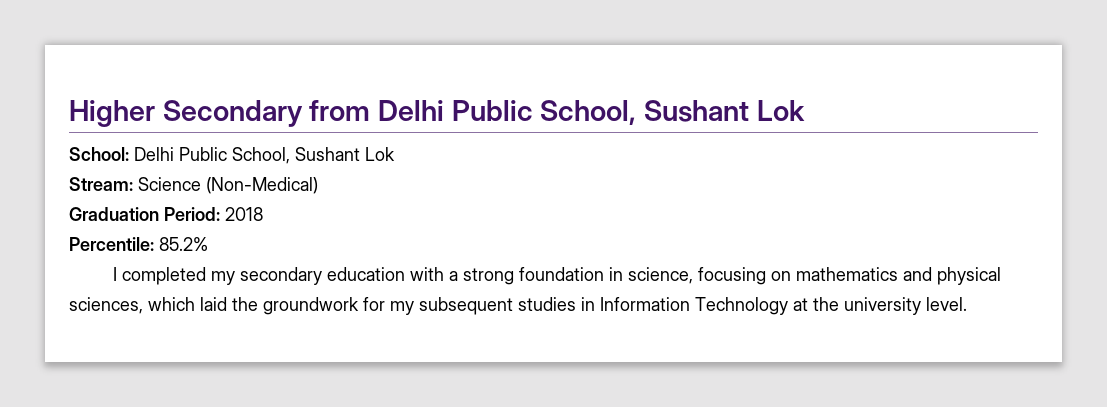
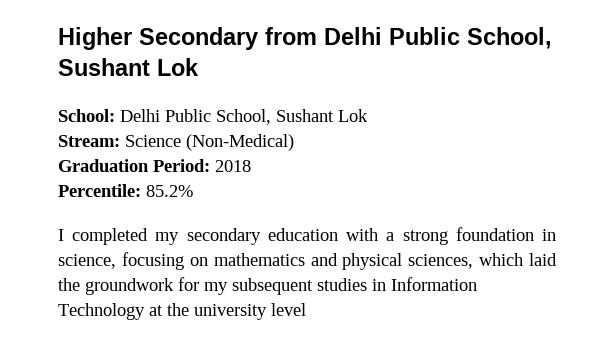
- I completed my secondary education with a strong foundation in science, focusing on mathematics and physical sciences, which laid the groundwork for my subsequent studies in Information Technology at the university level.
+ I completed my secondary education with a strong foundation in science, focusing on mathematics and physical sciences, which laid the groundwork for my subsequent studies in Information Technology at the university level

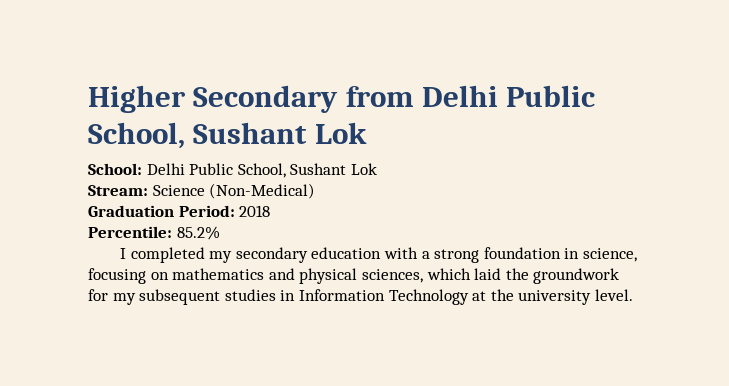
- I completed my secondary education with a strong foundation in science, focusing on mathematics and physical sciences, which laid the groundwork for my subsequent studies in Information Technology at the university level
+ I completed my secondary education with a strong foundation in science, focusing on mathematics and physical sciences, which laid the groundwork for my subsequent studies in Information Technology at the university level.

